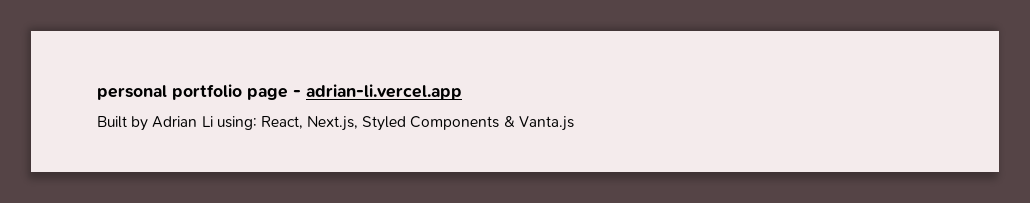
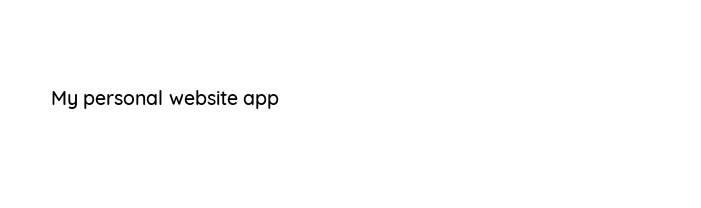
- personal portfolio page - adrian-li.vercel.app
- Built by Adrian Li using: React, Next.js, Styled Components & Vanta.js
+ My personal website app

